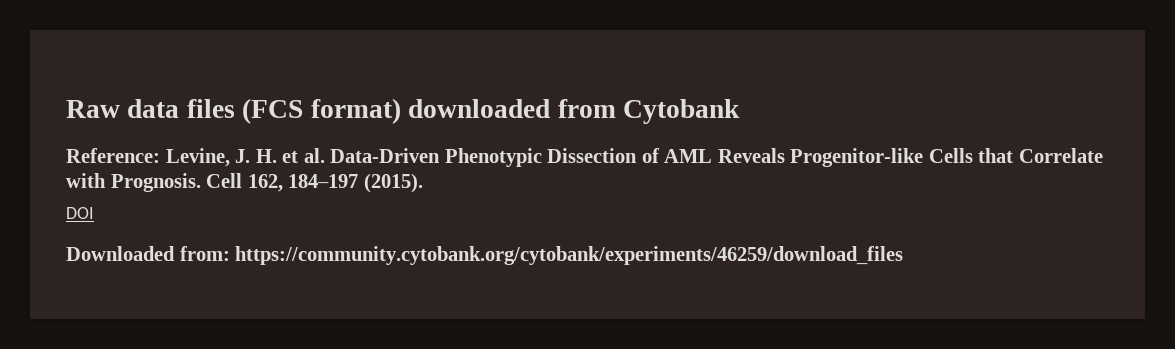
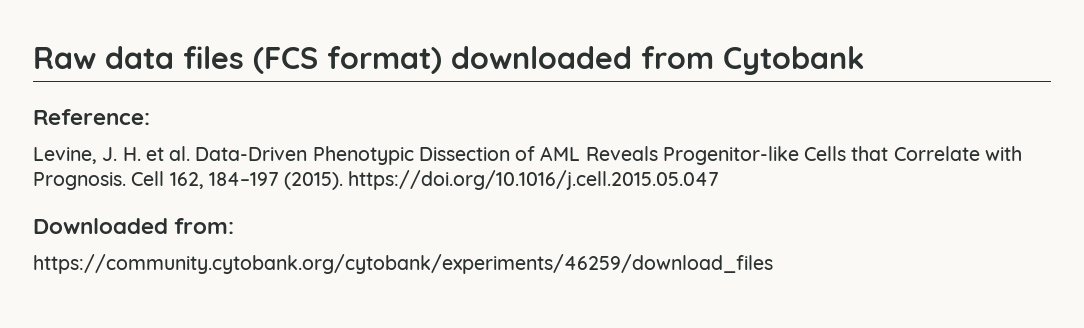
- Reference: Levine, J. H. et al. Data-Driven Phenotypic Dissection of AML Reveals Progenitor-like Cells that Correlate with Prognosis.
+ Reference:
+ Levine, J. H. et al. Data-Driven Phenotypic Dissection of AML Reveals Progenitor-like Cells that Correlate with Prognosis.
- Cell 162, 184–197 (2015).
- DOI
+ Cell 162, 184–197 (2015). https://doi.org/10.1016/j.cell.2015.05.047
- Downloaded from: https://community.cytobank.org/cytobank/experiments/46259/download_files
+ Downloaded from:
+ https://community.cytobank.org/cytobank/experiments/46259/download_files

